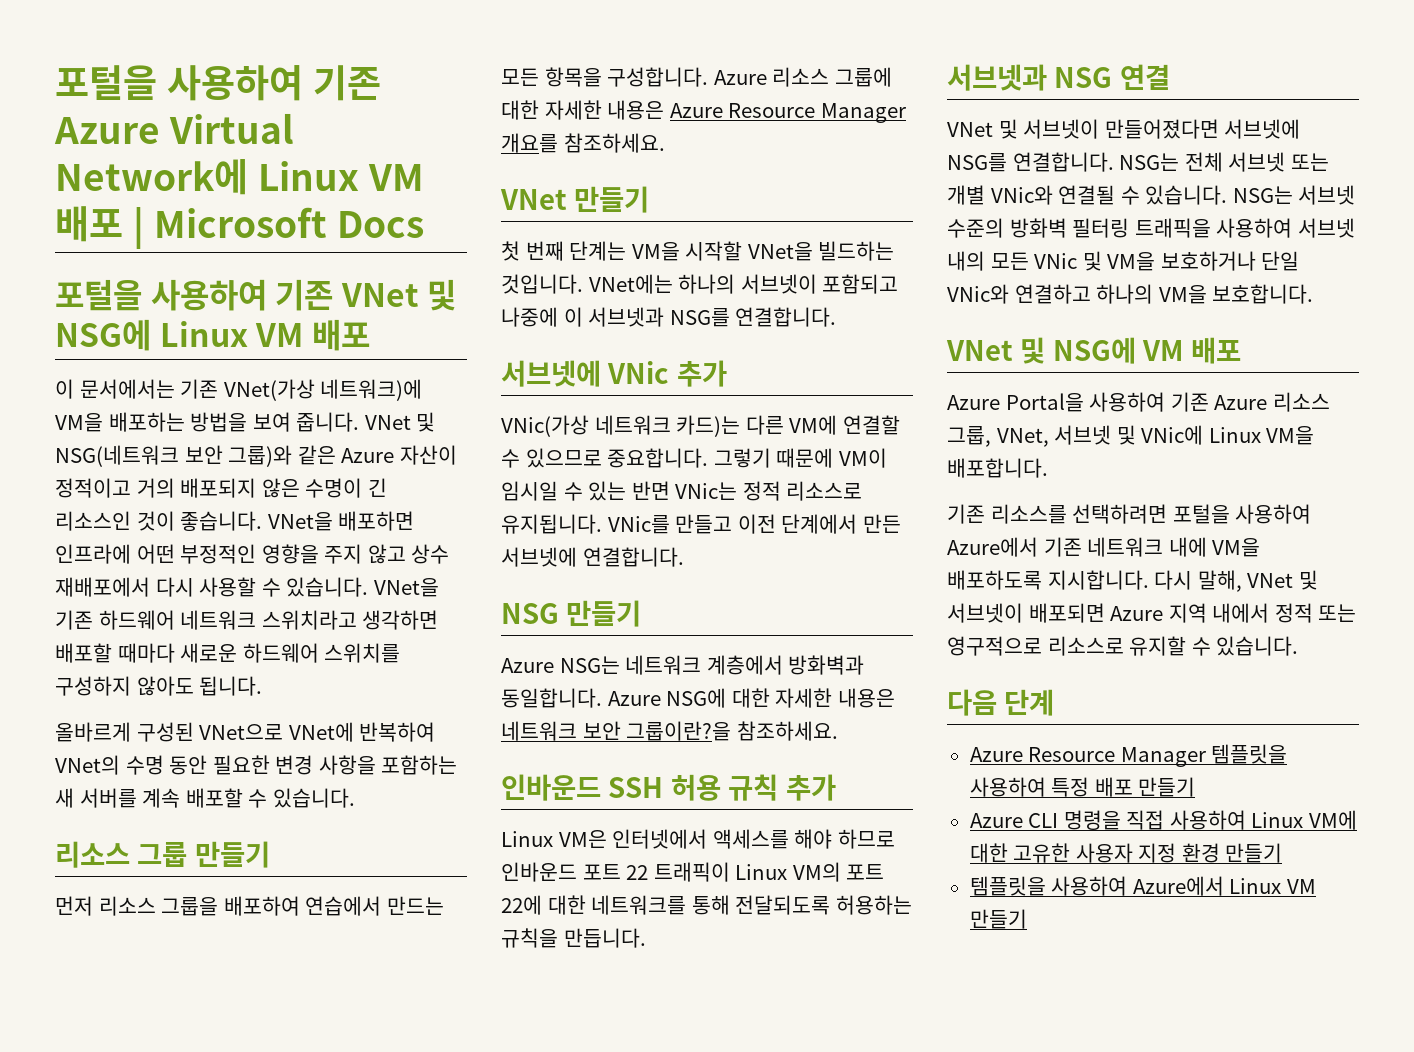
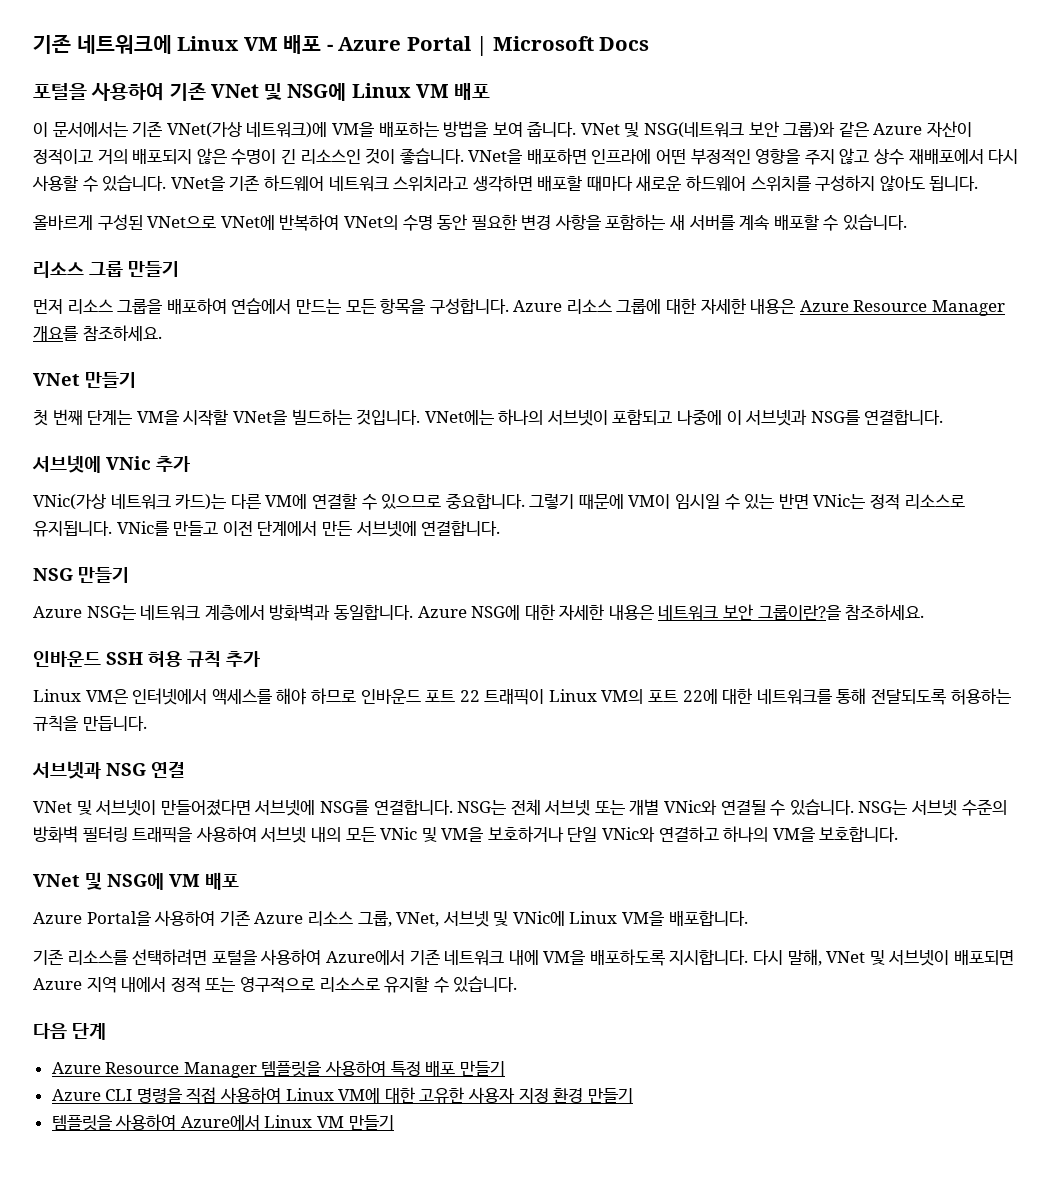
- 포털을 사용하여 기존 Azure Virtual Network에 Linux VM 배포 | Microsoft Docs
+ 기존 네트워크에 Linux VM 배포 - Azure Portal | Microsoft Docs

